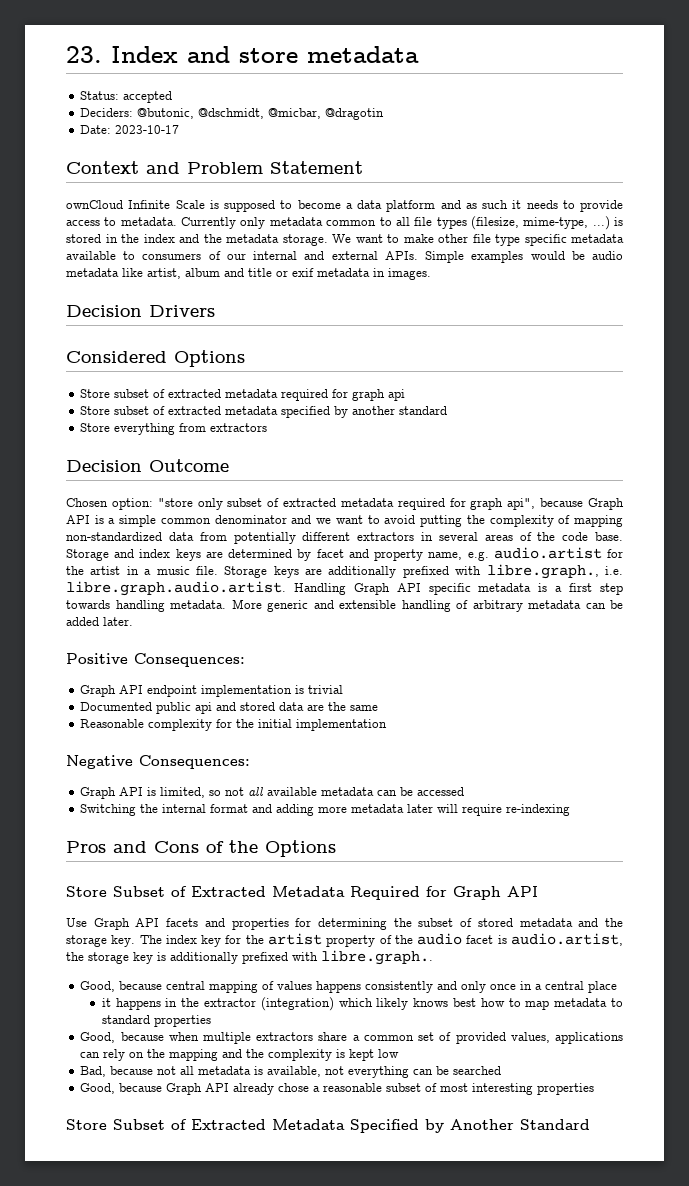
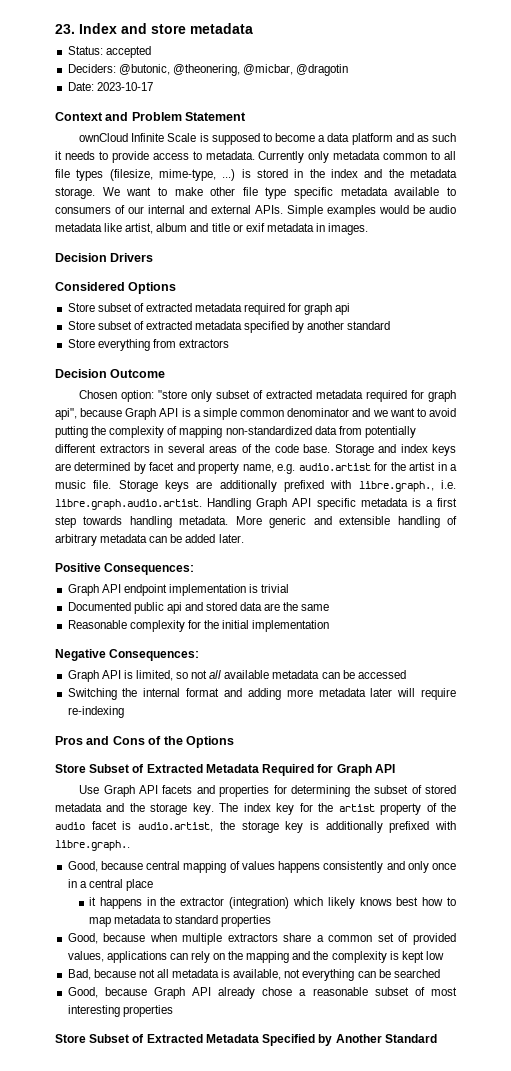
- Deciders: @butonic, @dschmidt, @micbar, @dragotin
+ Deciders: @butonic, @theonering, @micbar, @dragotin

